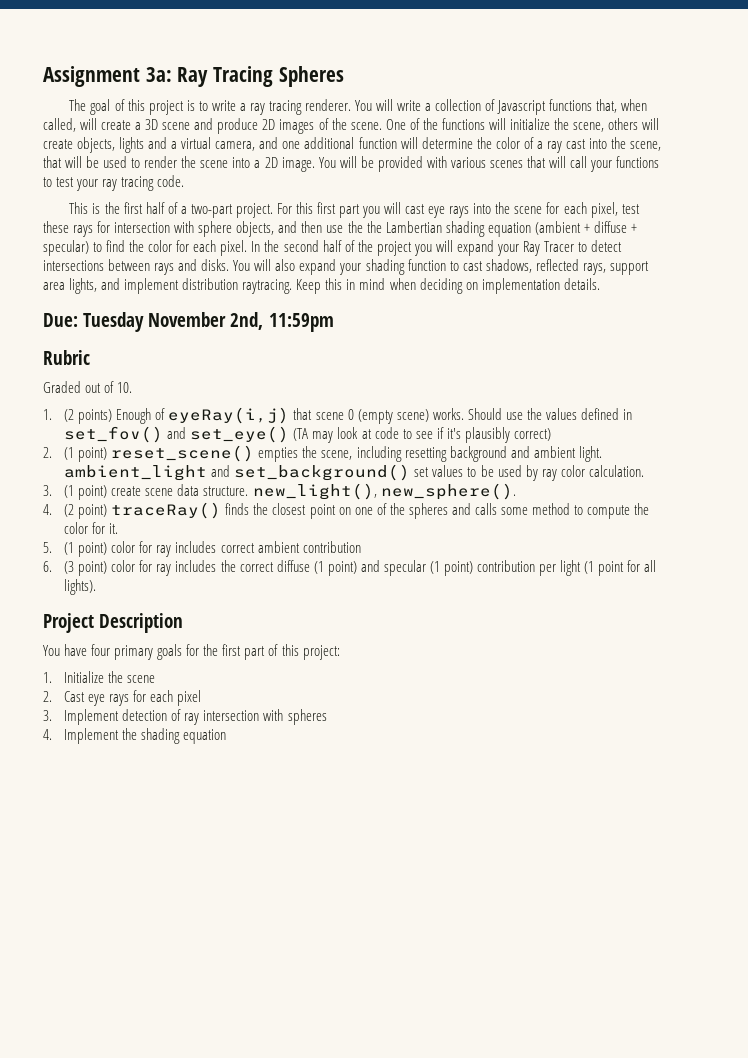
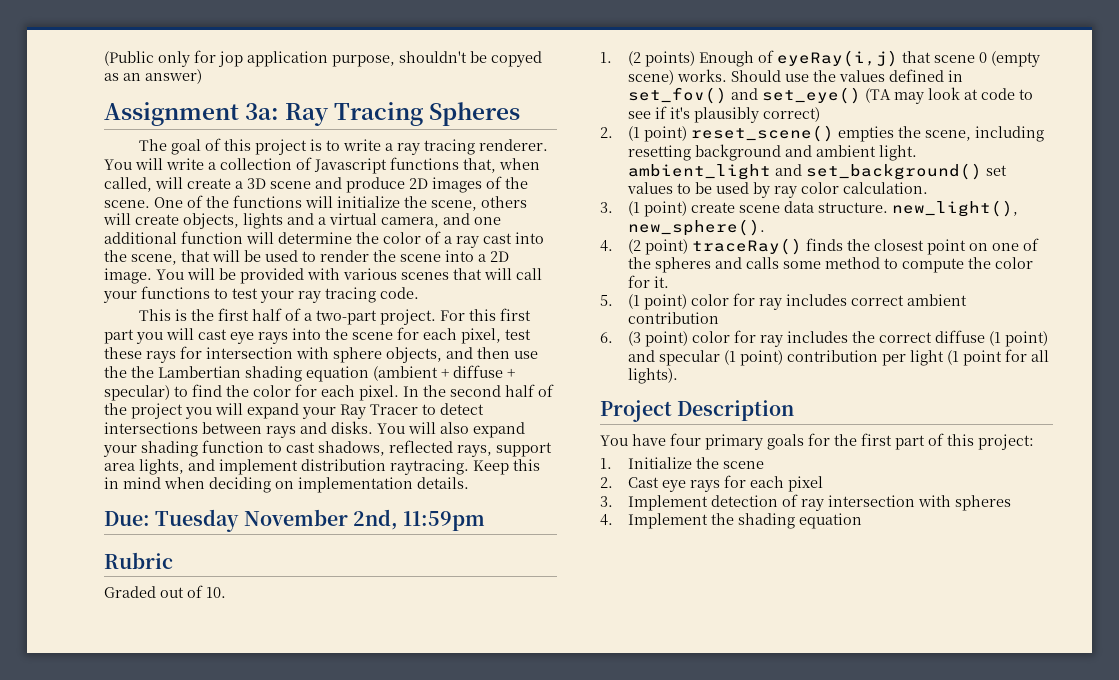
+ (Public only for jop application purpose, shouldn't be copyed as an answer)

